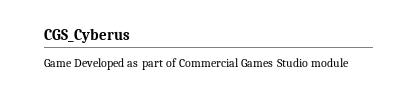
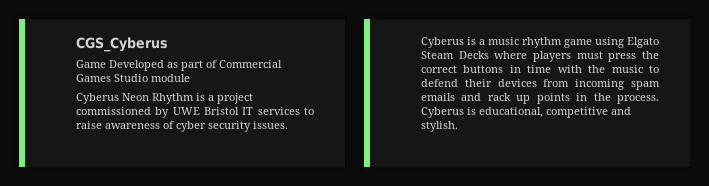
+ Cyberus Neon Rhythm is a project commissioned by UWE Bristol IT services to raise awareness of cyber security issues. Cyberus is a music rhythm game using Elgato Steam Decks where players must press the correct buttons in time with the music to defend their devices from incoming spam emails and rack up points in the process. Cyberus is educational, competitive and stylish.

